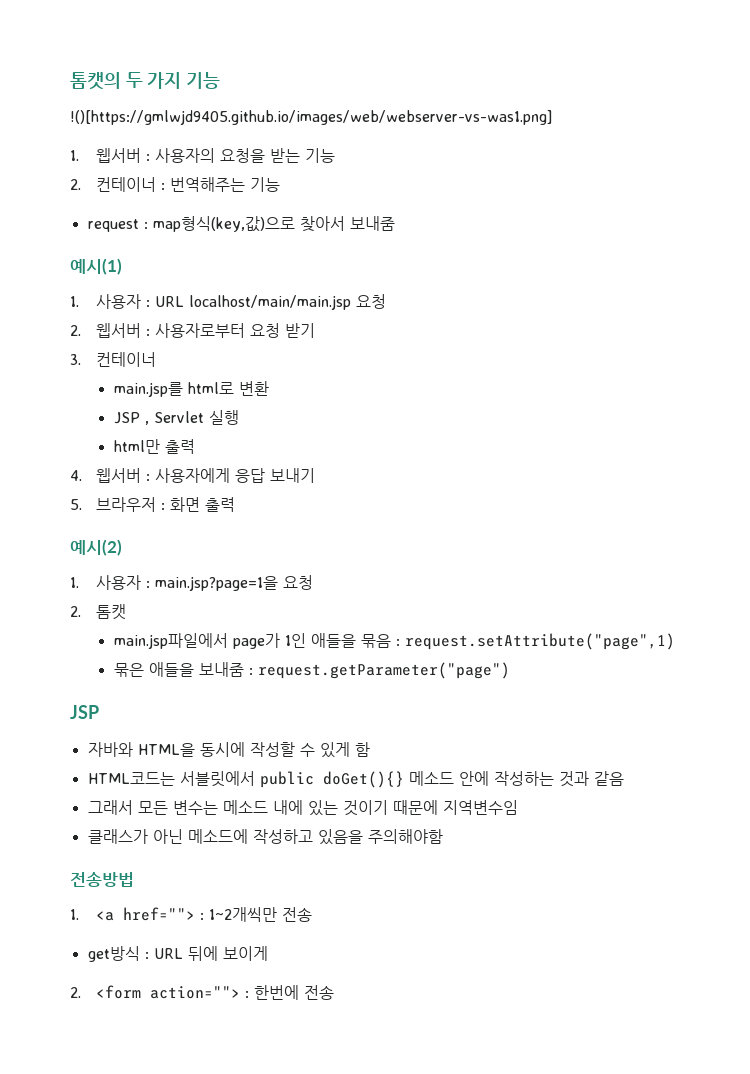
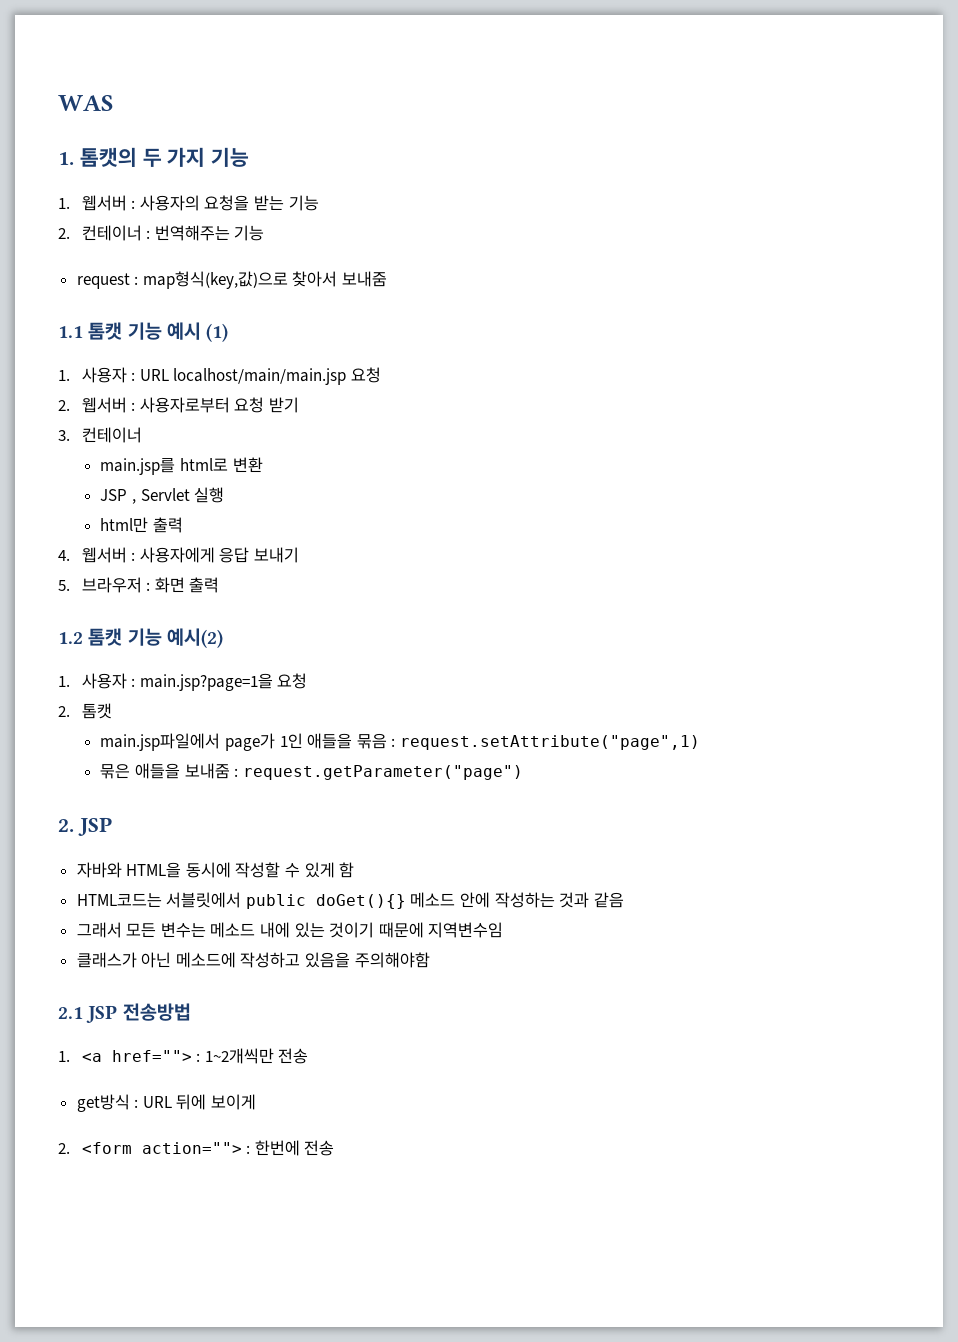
- 톰캣의 두 가지 기능
+ WAS
+ 1. 톰캣의 두 가지 기능
- !()[https://gmlwjd9405.github.io/images/web/webserver-vs-was1.png]
- 예시(1)
+ 1.1 톰캣 기능 예시 (1)
- 예시(2)
+ 1.2 톰캣 기능 예시(2)
  묶은 애들을 보내줌 : request.getParameter("page")
- JSP
+ 2. JSP
- 전송방법
+ 2.1 JSP 전송방법

